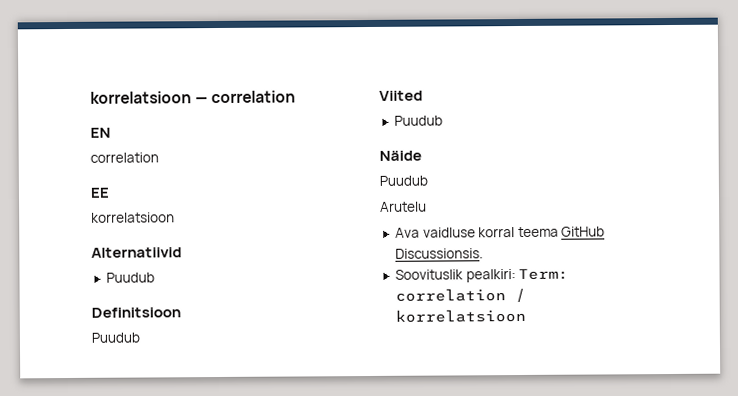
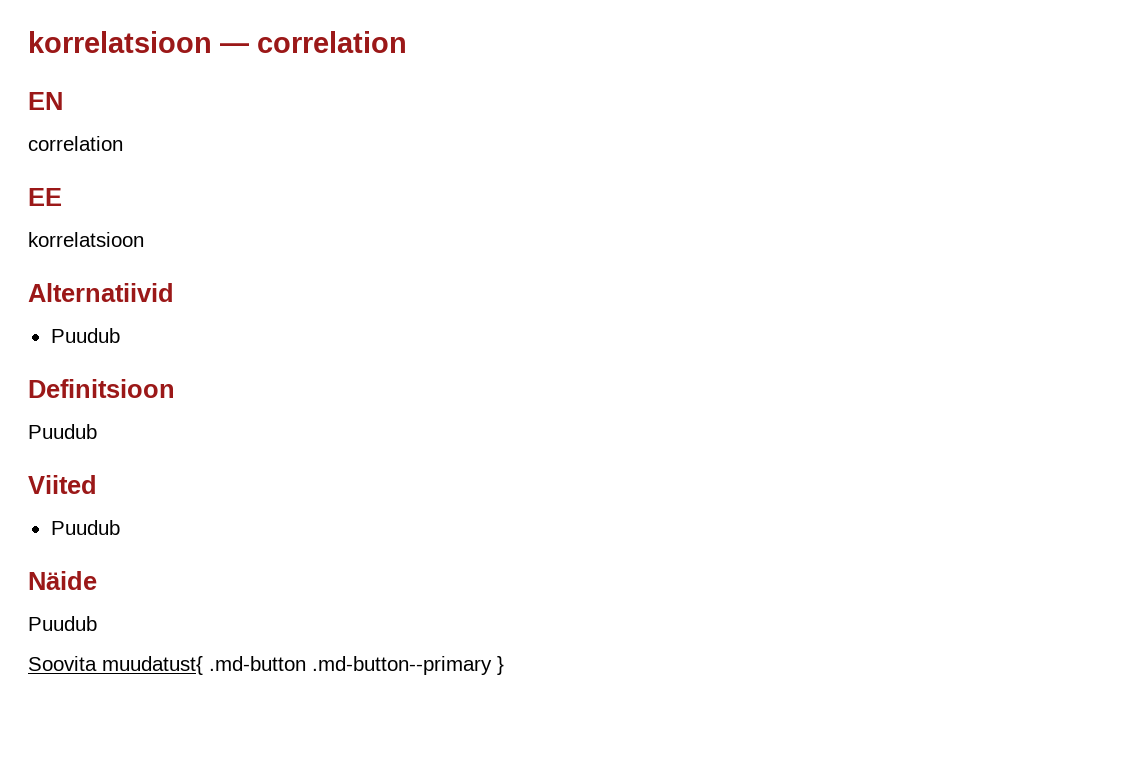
- Arutelu
- Ava vaidluse korral teema GitHub Discussionsis.
- Soovituslik pealkiri: Term: correlation / korrelatsioon
+ Soovita muudatust{ .md-button .md-button--primary }

